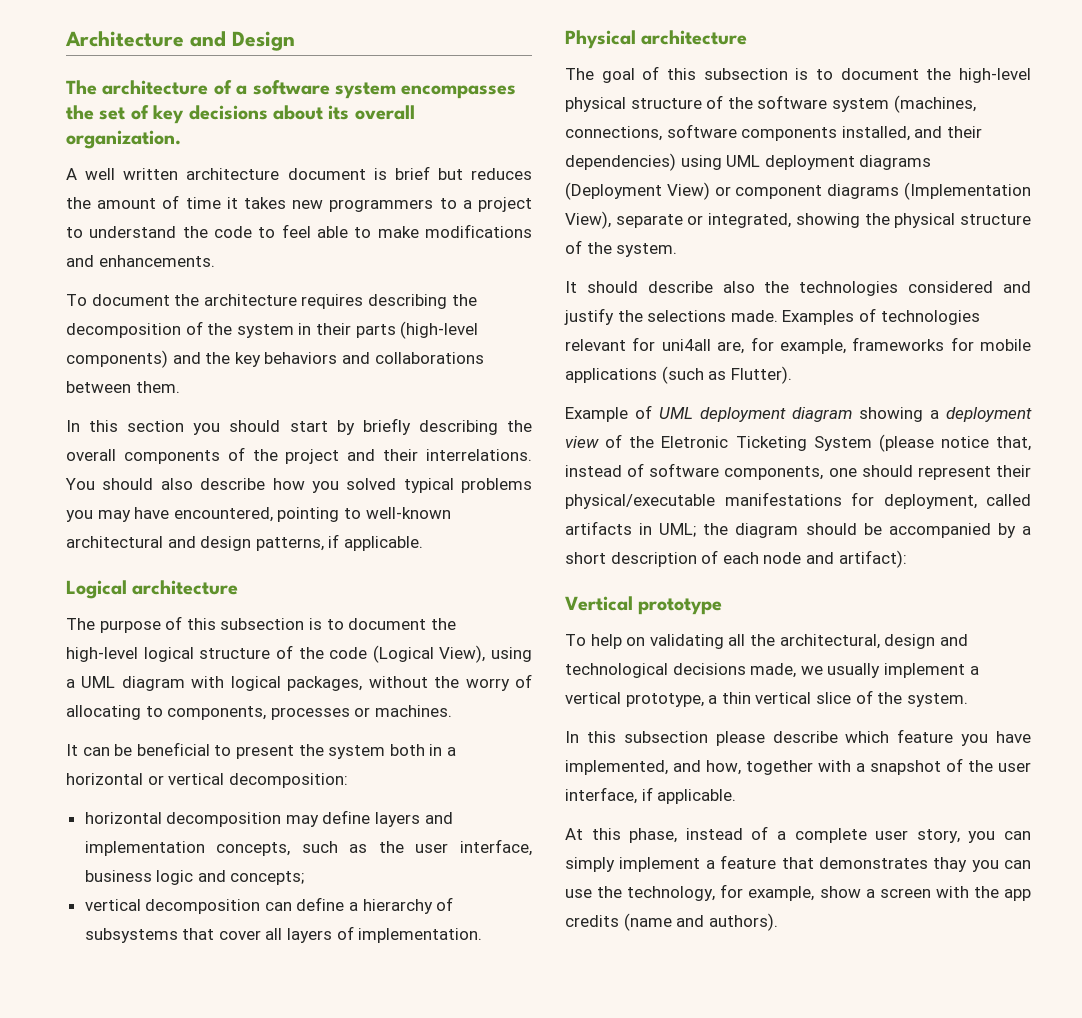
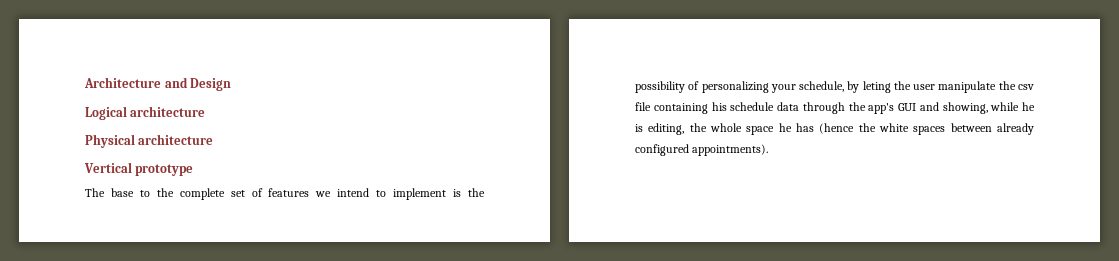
- The architecture of a software system encompasses the set of key decisions about its overall organization.
- A well written architecture document is brief but reduces the amount of time it takes new programmers to a project to understand the code to feel able to make modifications and enhancements.
- To document the architecture requires describing the decomposition of the system in their parts (high-level components) and the key behaviors and collaborations between them.
- In this section you should start by briefly describing the overall components of the project and their interrelations. You should also describe how you solved typical problems you may have encountered, pointing to well-known architectural and design patterns, if applicable.
  Logical architecture
- The purpose of this subsection is to document the high-level logical structure of the code (Logical View), using a UML diagram with logical packages, without the worry of allocating to components, processes or machines.
- It can be beneficial to present the system both in a horizontal or vertical decomposition:
- horizontal decomposition may define layers and implementation concepts, such as the user interface, business logic and concepts;
- vertical decomposition can define a hierarchy of subsystems that cover all layers of implementation.
  Physical architecture
- The goal of this subsection is to document the high-level physical structure of the software system (machines, connections, software components installed, and their dependencies) using UML deployment diagrams (Deployment View) or component diagrams (Implementation View), separate or integrated, showing the physical structure of the system.
- It should describe also the technologies considered and justify the selections made. Examples of technologies relevant for uni4all are, for example, frameworks for mobile applications (such as Flutter).
- Example of UML deployment diagram showing a deployment view of the Eletronic Ticketing System (please notice that, instead of software components, one should represent their physical/executable manifestations for deployment, called artifacts in UML; the diagram should be accompanied by a short description of each node and artifact):
  Vertical prototype
- To help on validating all the architectural, design and technological decisions made, we usually implement a vertical prototype, a thin vertical slice of the system.
- In this subsection please describe which feature you have implemented, and how, together with a snapshot of the user interface, if applicable.
- At this phase, instead of a complete user story, you can simply implement a feature that demonstrates thay you can use the technology, for example, show a screen with the app credits (name and authors).
+ The base to the complete set of features we intend to implement is the possibility of personalizing your schedule, by leting the user manipulate the csv file containing his schedule data through the app's GUI and showing, while he is editing, the whole space he has (hence the white spaces between already configured appointments).

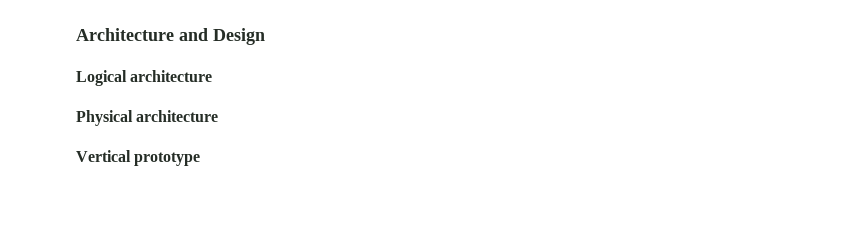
- The base to the complete set of features we intend to implement is the possibility of personalizing your schedule, by leting the user manipulate the csv file containing his schedule data through the app's GUI and showing, while he is editing, the whole space he has (hence the white spaces between already configured appointments).

